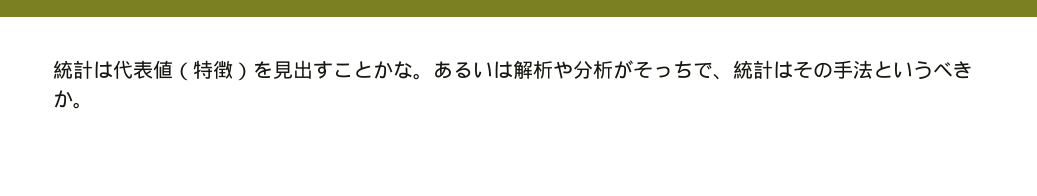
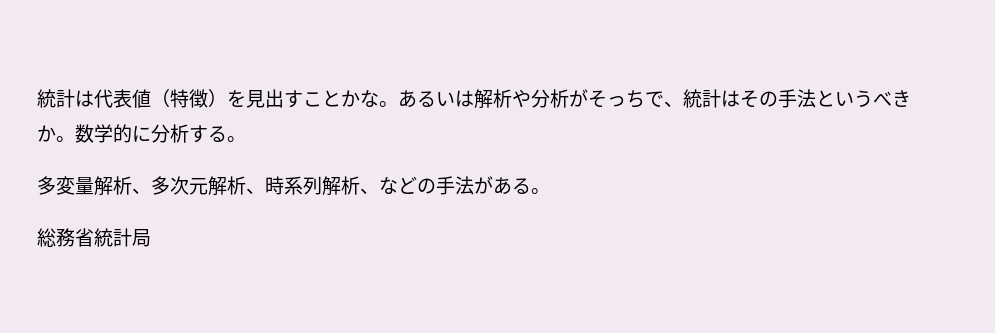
+ 数学的に分析する。
+ 多変量解析、多次元解析、時系列解析、などの手法がある。
+ 総務省統計局

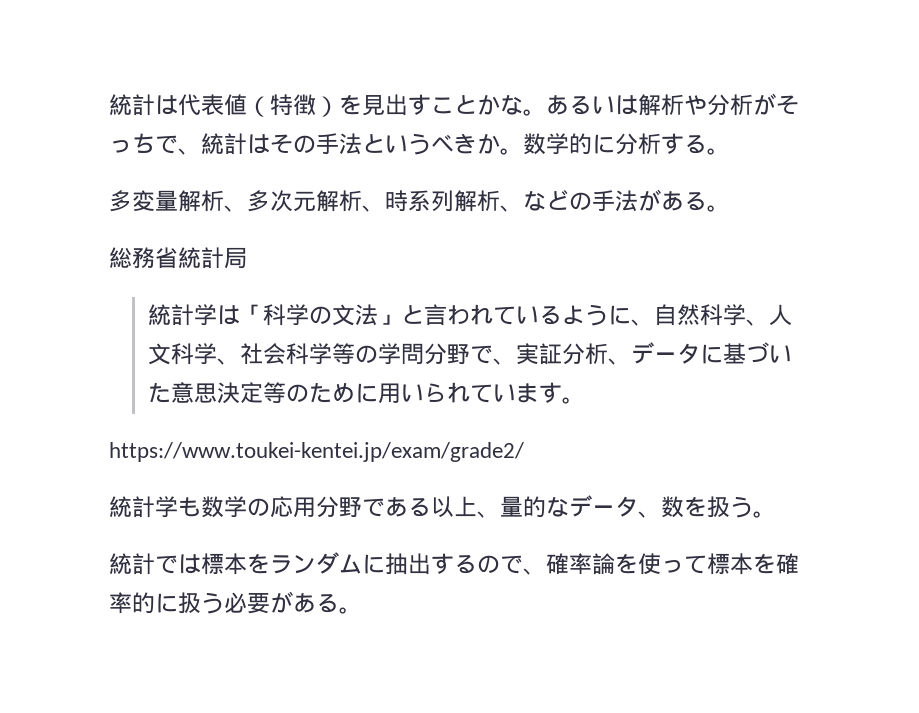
+ 統計学は「科学の文法」と言われているように、自然科学、人文科学、社会科学等の学問分野で、実証分析、データに基づいた意思決定等のために用いられています。
+ https://www.toukei-kentei.jp/exam/grade2/
+ 統計学も数学の応用分野である以上、量的なデータ、数を扱う。
+ 統計では標本をランダムに抽出するので、確率論を使って標本を確率的に扱う必要がある。

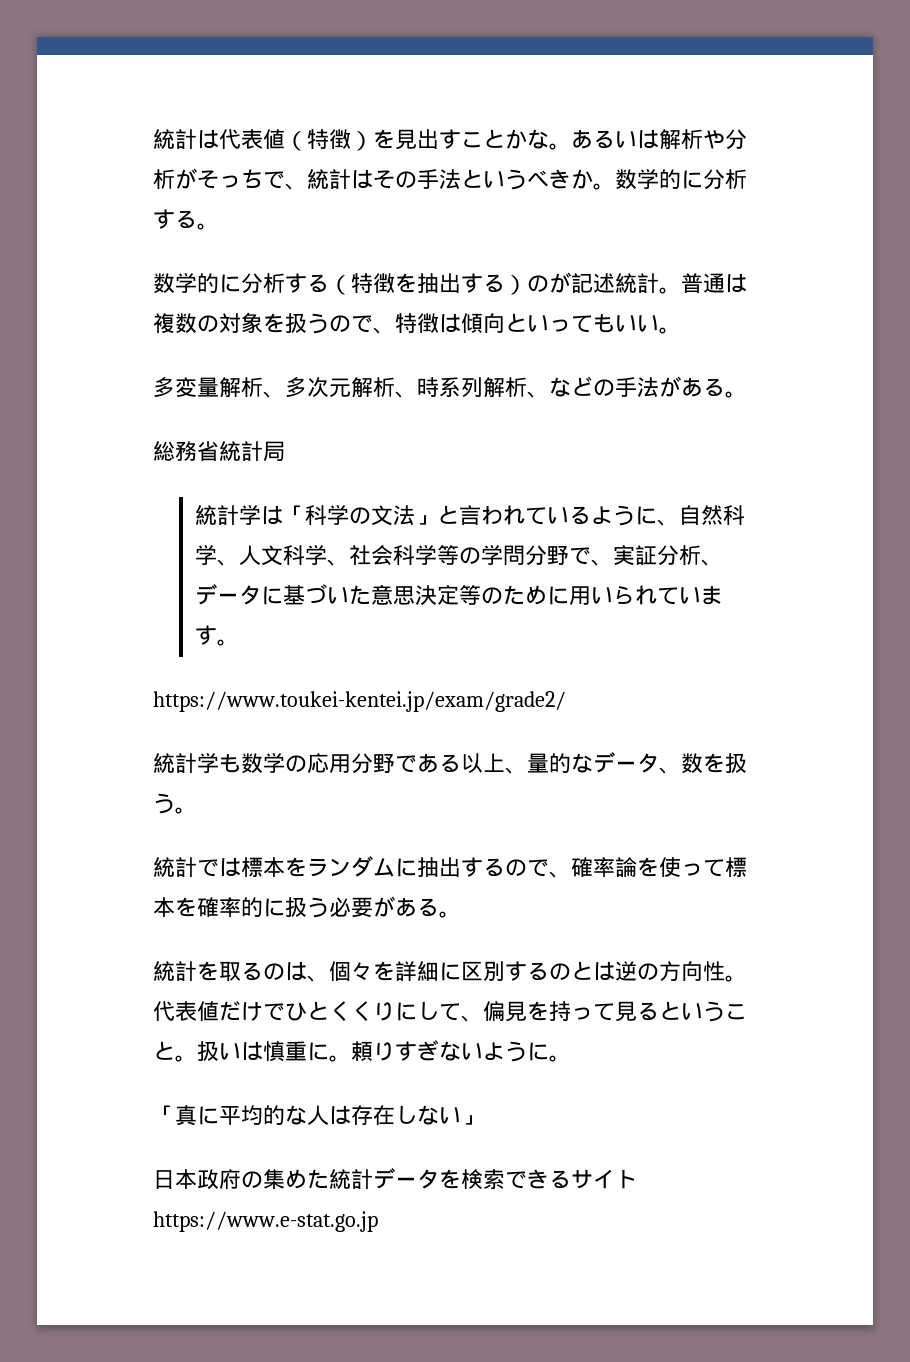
+ 数学的に分析する（特徴を抽出する）のが記述統計。普通は複数の対象を扱うので、特徴は傾向といってもいい。
+ 統計を取るのは、個々を詳細に区別するのとは逆の方向性。代表値だけでひとくくりにして、偏見を持って見るということ。扱いは慎重に。頼りすぎないように。
+ 「真に平均的な人は存在しない」
+ 日本政府の集めた統計データを検索できるサイトhttps://www.e-stat.go.jp

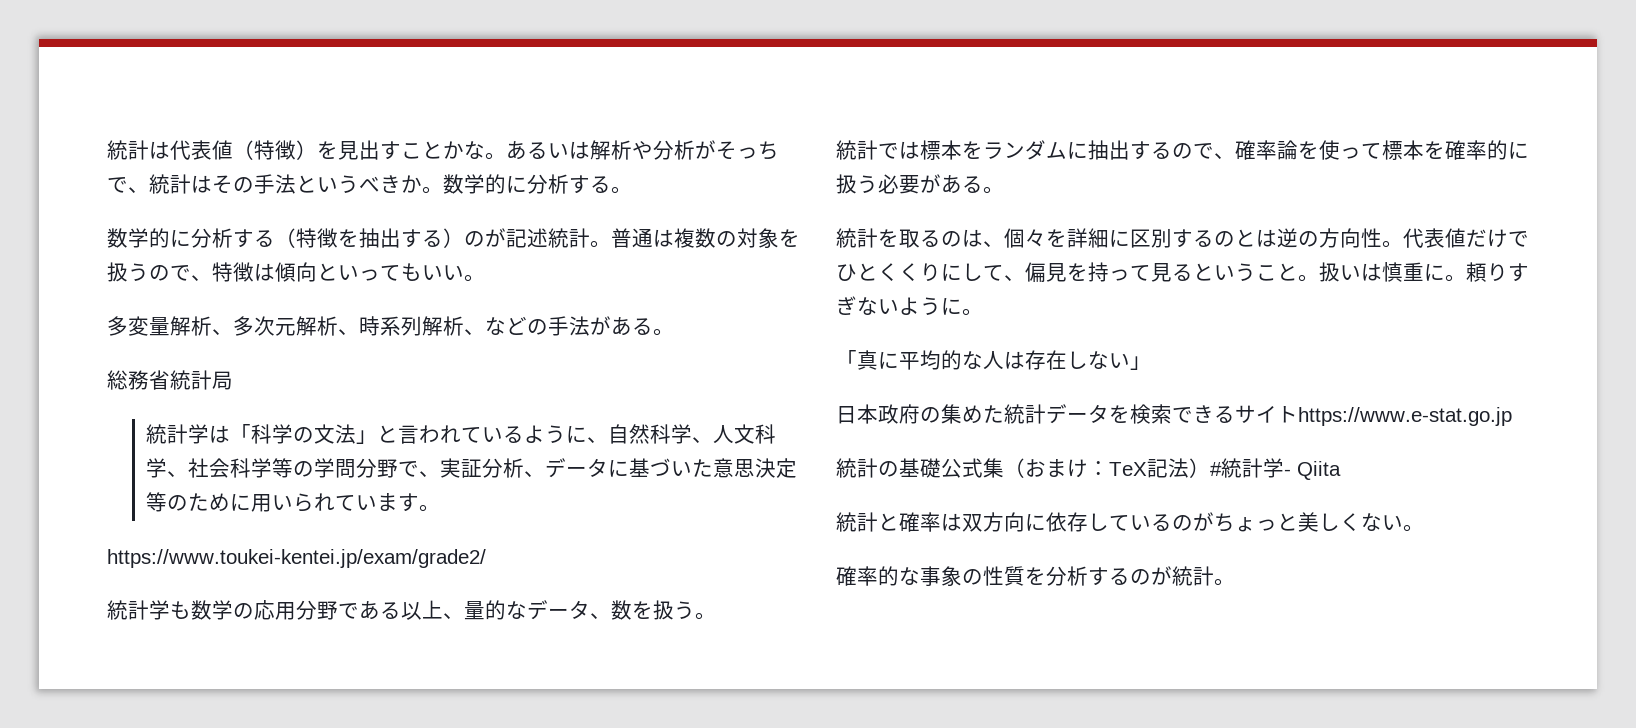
+ 統計の基礎公式集（おまけ：TeX記法）#統計学- Qiita
+ 統計と確率は双方向に依存しているのがちょっと美しくない。
+ 確率的な事象の性質を分析するのが統計。

